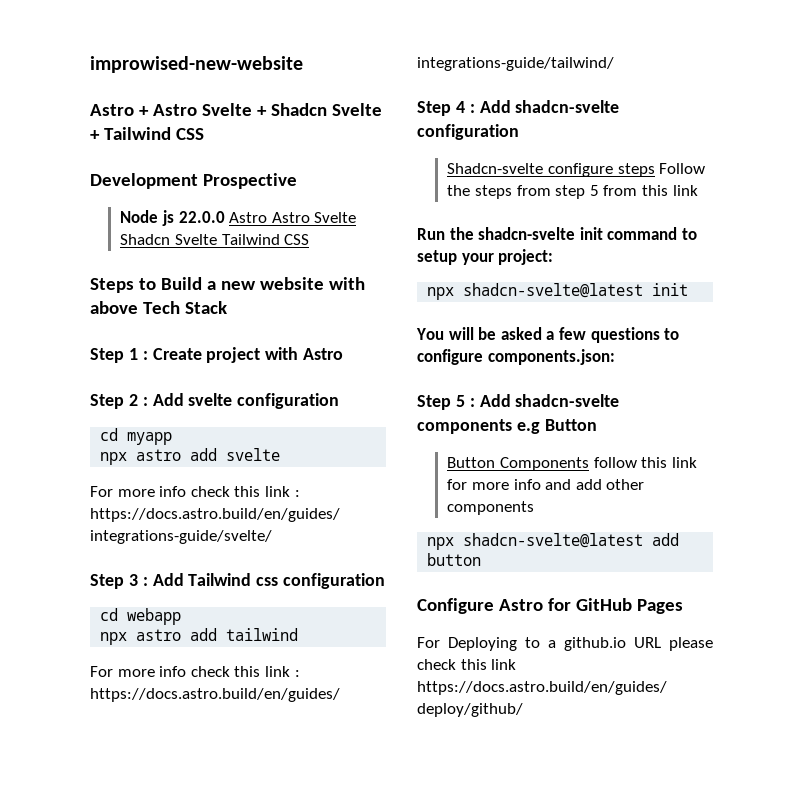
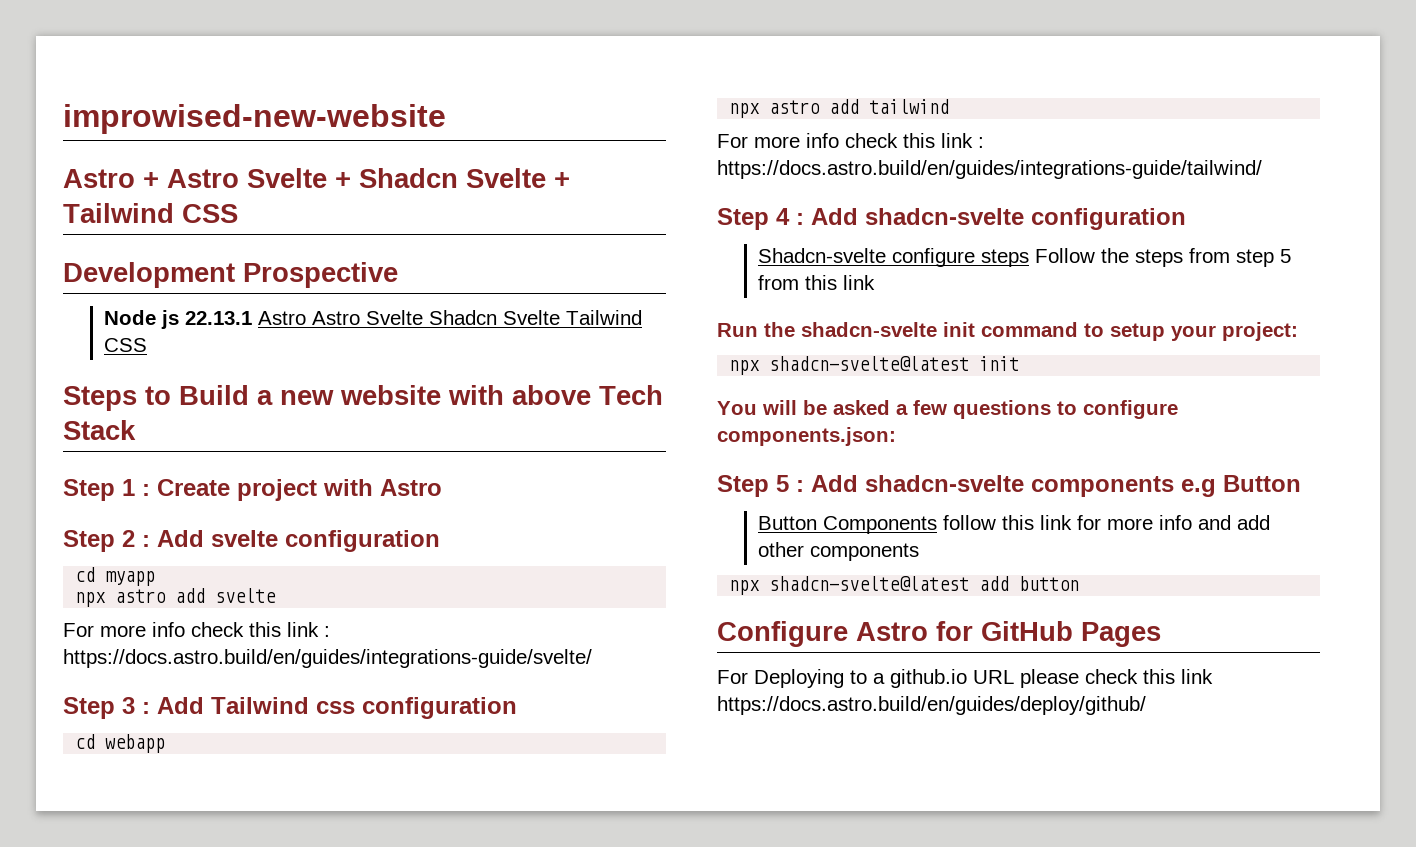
- Node js 22.0.0 Astro Astro Svelte Shadcn Svelte Tailwind CSS
+ Node js 22.13.1 Astro Astro Svelte Shadcn Svelte Tailwind CSS

